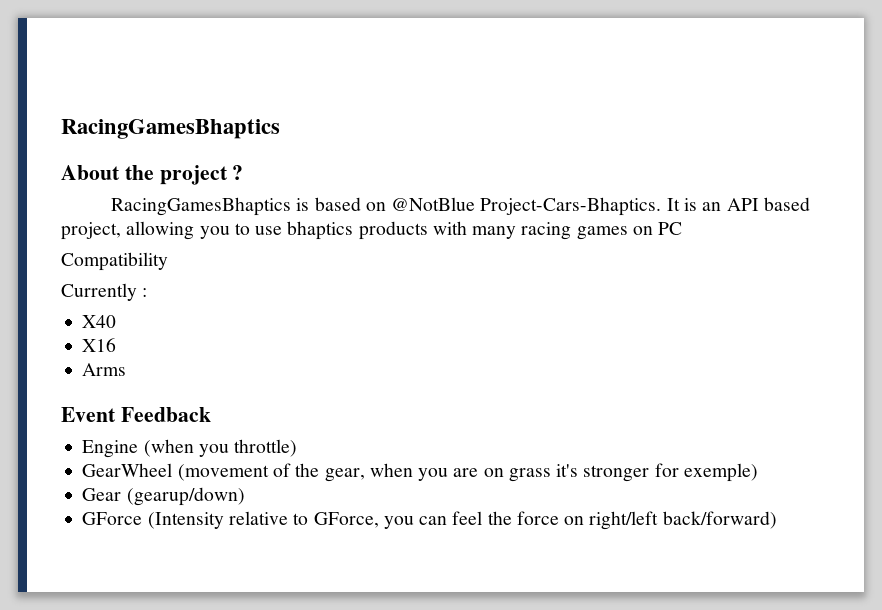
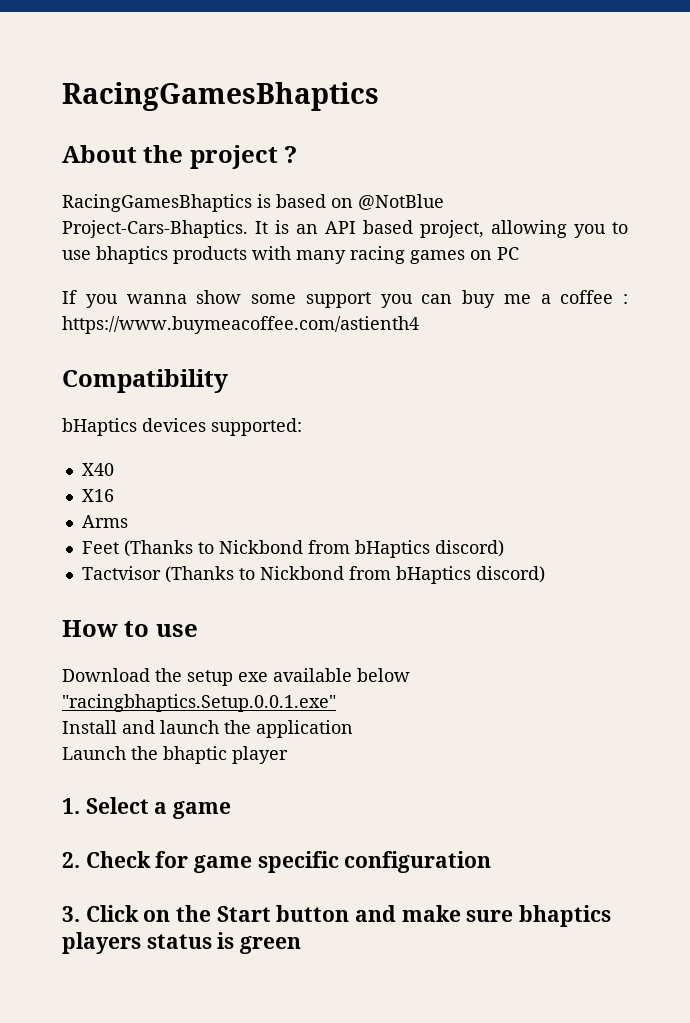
+ If you wanna show some support you can buy me a coffee : https://www.buymeacoffee.com/astienth4
  Compatibility
- Currently :
+ bHaptics devices supported:
  X40
  X16
  Arms
- Event Feedback
- Engine (when you throttle)
- GearWheel (movement of the gear, when you are on grass it's stronger for exemple)
- Gear (gearup/down)
- GForce (Intensity relative to GForce, you can feel the force on right/left back/forward)
+ Feet (Thanks to Nickbond from bHaptics discord)
+ Tactvisor (Thanks to Nickbond from bHaptics discord)
+ How to use
+ Download the setup exe available below "racingbhaptics.Setup.0.0.1.exe"
+ Install and launch the application
+ Launch the bhaptic player
+ 1. Select a game
+ 2. Check for game specific configuration
+ 3. Click on the Start button and make sure bhaptics players status is green

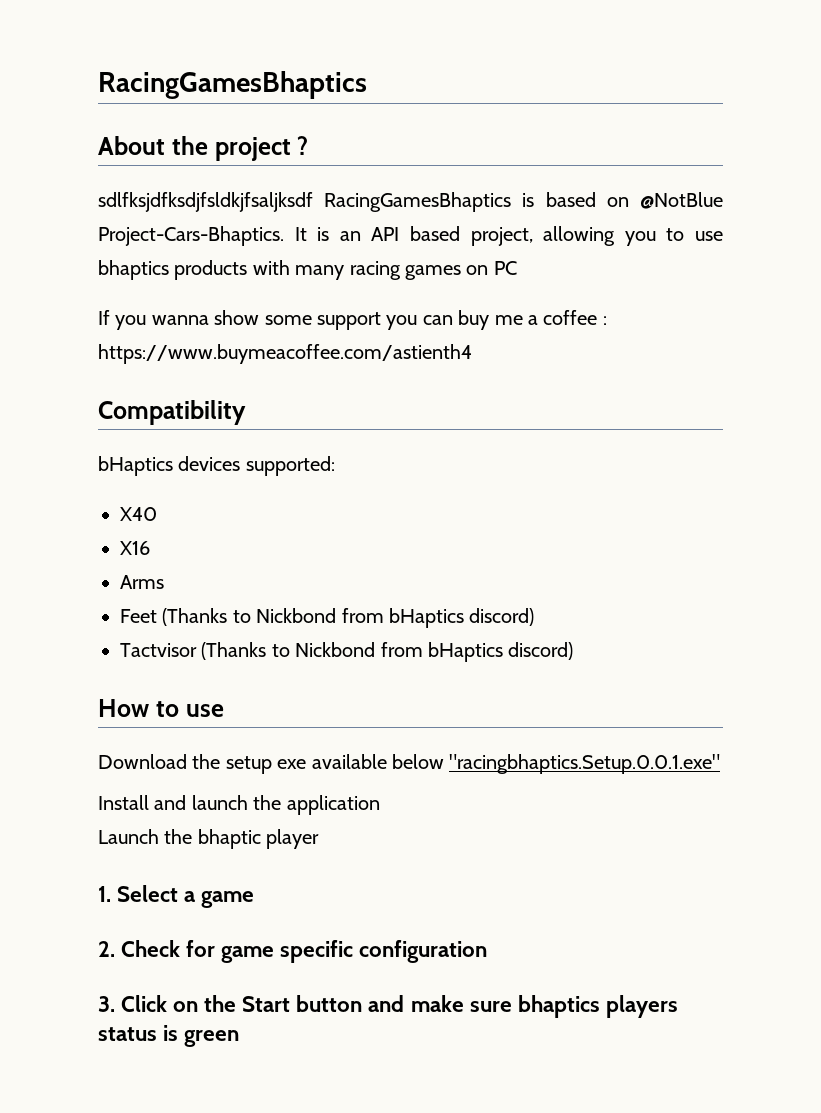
- RacingGamesBhaptics is based on @NotBlue Project-Cars-Bhaptics.
+ sdlfksjdfksdjfsldkjfsaljksdf RacingGamesBhaptics is based on @NotBlue Project-Cars-Bhaptics.

